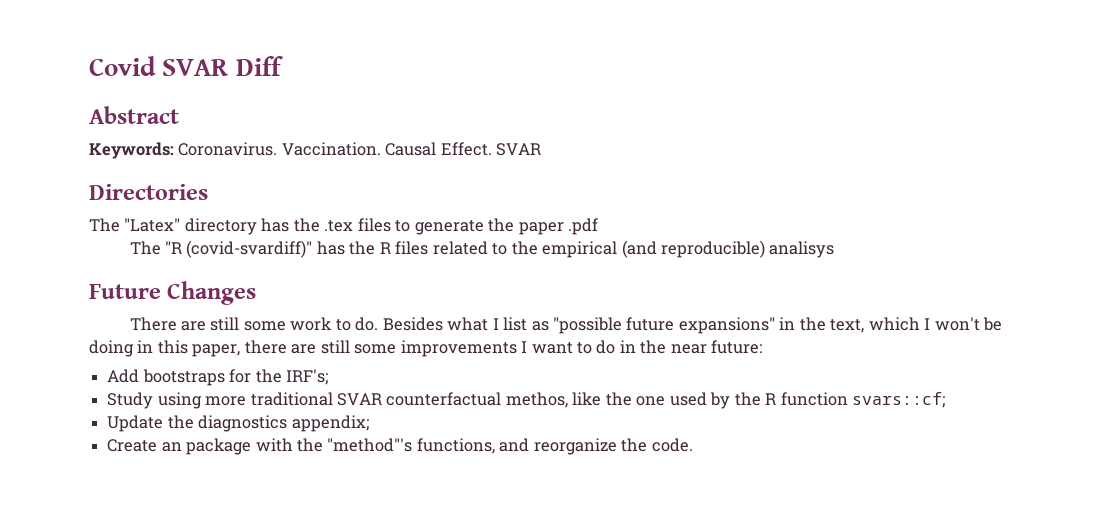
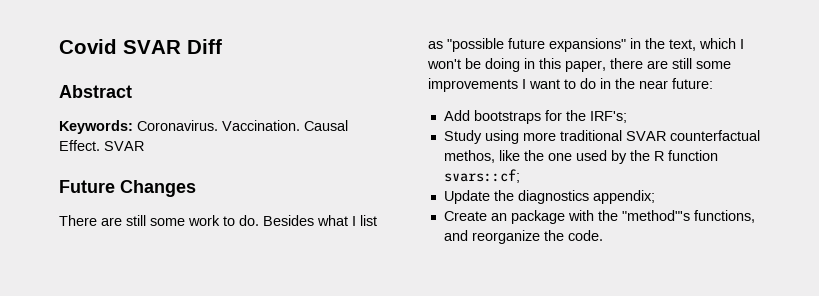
- Directories
- The "Latex" directory has the .tex files to generate the paper .pdf
- The "R (covid-svardiff)" has the R files related to the empirical (and reproducible) analisys

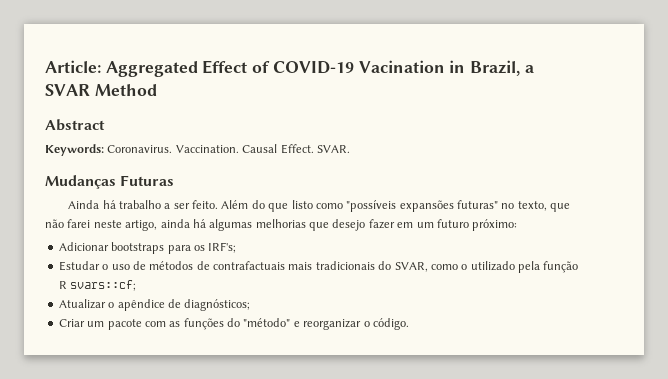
- Covid SVAR Diff
+ Article: Aggregated Effect of COVID-19 Vacination in Brazil, a SVAR Method
- Causal Effect. SVAR
- Future Changes
- There are still some work to do. Besides what I list as "possible future expansions" in the text, which I won't be doing in this paper, there are still some improvements I want to do in the near future:
- Add bootstraps for the IRF's;
- Study using more traditional SVAR counterfactual methos, like the one used by the R function svars::cf;
- Update the diagnostics appendix;
- Create an package with the "method"'s functions, and reorganize the code.
+ Causal Effect. SVAR.
+ Mudanças Futuras
+ Ainda há trabalho a ser feito. Além do que listo como "possíveis expansões futuras" no texto, que não farei neste artigo, ainda há algumas melhorias que desejo fazer em um futuro próximo:
+ Adicionar bootstraps para os IRF's;
+ Estudar o uso de métodos de contrafactuais mais tradicionais do SVAR, como o utilizado pela função R svars::cf;
+ Atualizar o apêndice de diagnósticos;
+ Criar um pacote com as funções do "método" e reorganizar o código.

